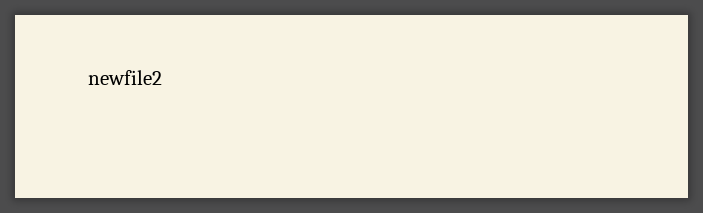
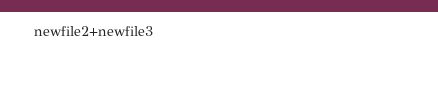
- newfile2
+ newfile2+newfile3

